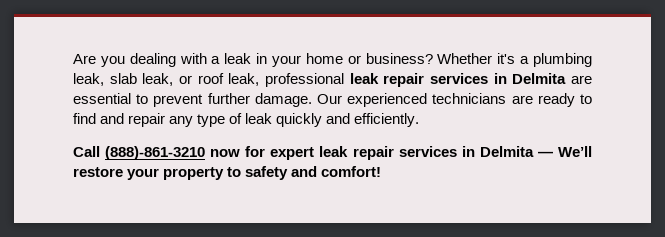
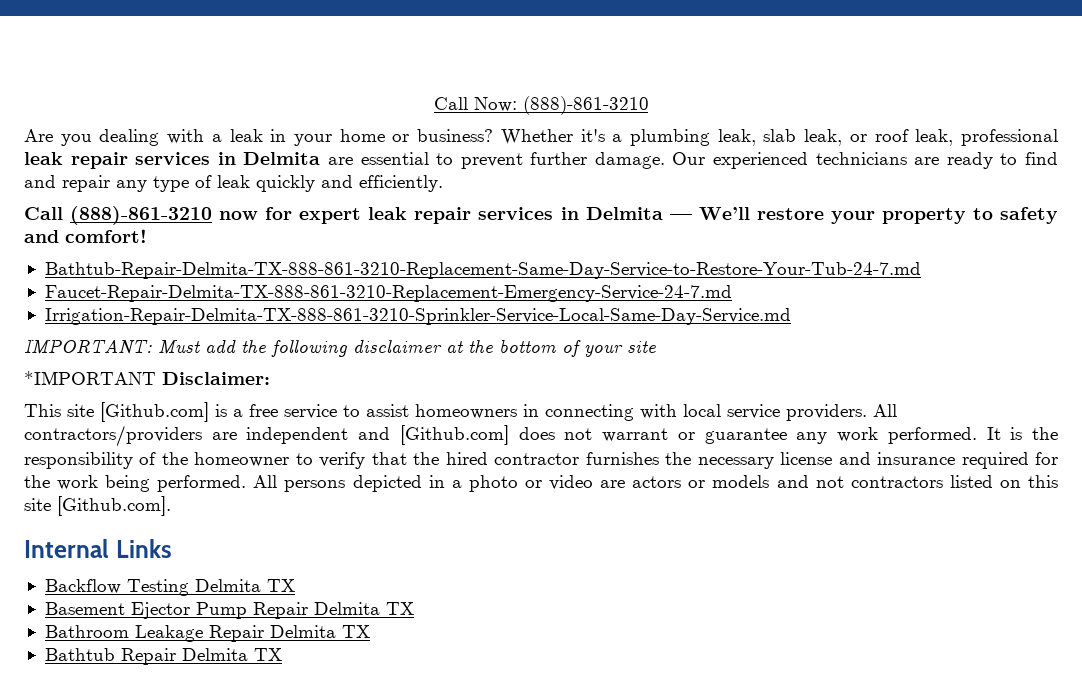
+ Call Now: (888)-861-3210
+ Bathtub-Repair-Delmita-TX-888-861-3210-Replacement-Same-Day-Service-to-Restore-Your-Tub-24-7.md
+ Faucet-Repair-Delmita-TX-888-861-3210-Replacement-Emergency-Service-24-7.md
+ Irrigation-Repair-Delmita-TX-888-861-3210-Sprinkler-Service-Local-Same-Day-Service.md
+ IMPORTANT: Must add the following disclaimer at the bottom of your site
+ *IMPORTANT Disclaimer:
+ This site [Github.com] is a free service to assist homeowners in connecting with local service providers. All contractors/providers are independent and [Github.com] does not warrant or guarantee any work performed. It is the responsibility of the homeowner to verify that the hired contractor furnishes the necessary license and insurance required for the work being performed. All persons depicted in a photo or video are actors or models and not contractors listed on this site [Github.com].
+ Internal Links
+ Backflow Testing Delmita TX
+ Basement Ejector Pump Repair Delmita TX
+ Bathroom Leakage Repair Delmita TX
+ Bathtub Repair Delmita TX

